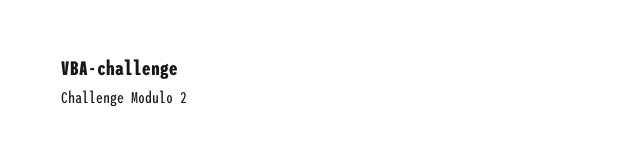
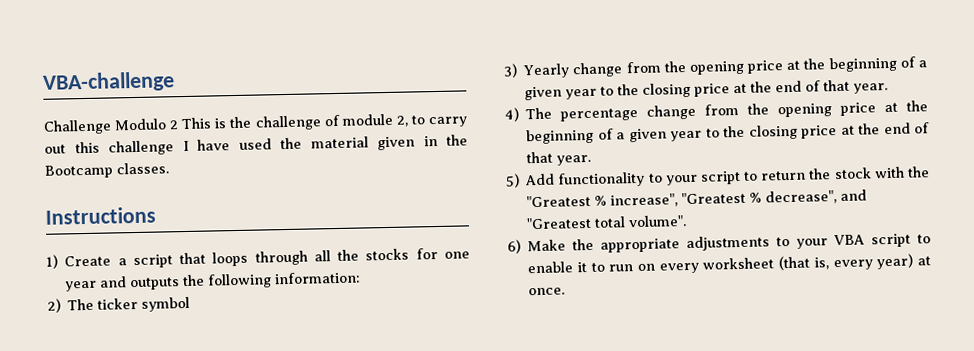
- Challenge Modulo 2
+ Challenge Modulo 2 This is the challenge of module 2, to carry out this challenge I have used the material given in the Bootcamp classes.
+ Instructions
+ 1) Create a script that loops through all the stocks for one year and outputs the following information:
+ 2) The ticker symbol
+ 3) Yearly change from the opening price at the beginning of a given year to the closing price at the end of that year.
+ 4) The percentage change from the opening price at the beginning of a given year to the closing price at the end of that year.
+ 5) Add functionality to your script to return the stock with the "Greatest % increase", "Greatest % decrease", and "Greatest total volume".
+ 6) Make the appropriate adjustments to your VBA script to enable it to run on every worksheet (that is, every year) at once.

